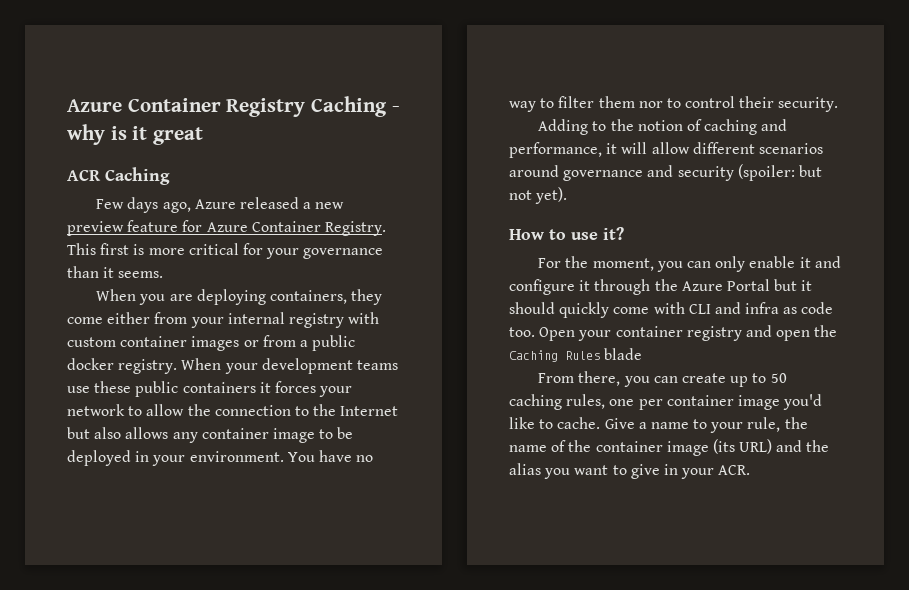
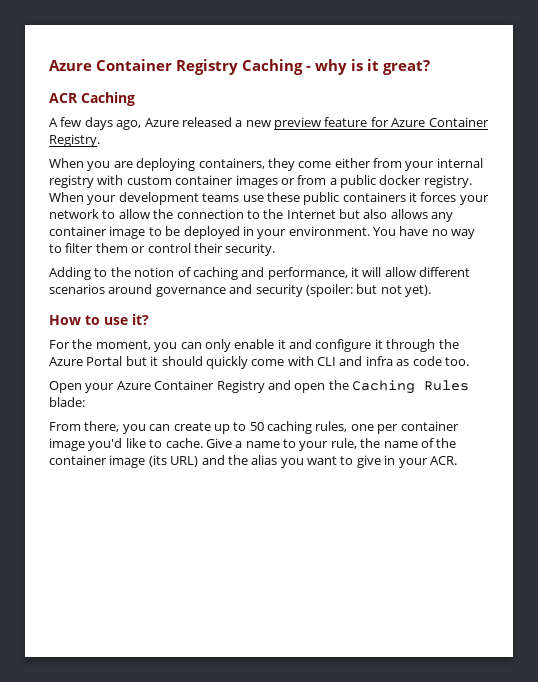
- Azure Container Registry Caching - why is it great
+ Azure Container Registry Caching - why is it great?
- Few days ago, Azure released a new preview feature for Azure Container Registry. This first is more critical for your governance than it seems.
+ A few days ago, Azure released a new preview feature for Azure Container Registry.
- You have no way to filter them nor to control their security.
+ You have no way to filter them or control their security.
- For the moment, you can only enable it and configure it through the Azure Portal but it should quickly come with CLI and infra as code too. Open your container registry and open the Caching Rules blade
+ For the moment, you can only enable it and configure it through the Azure Portal but it should quickly come with CLI and infra as code too.
+ Open your Azure Container Registry and open the Caching Rules blade:

